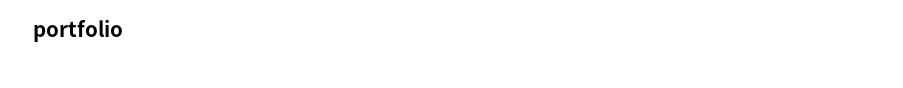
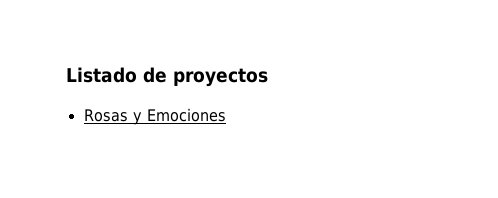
- portfolio
+ Listado de proyectos
+ Rosas y Emociones

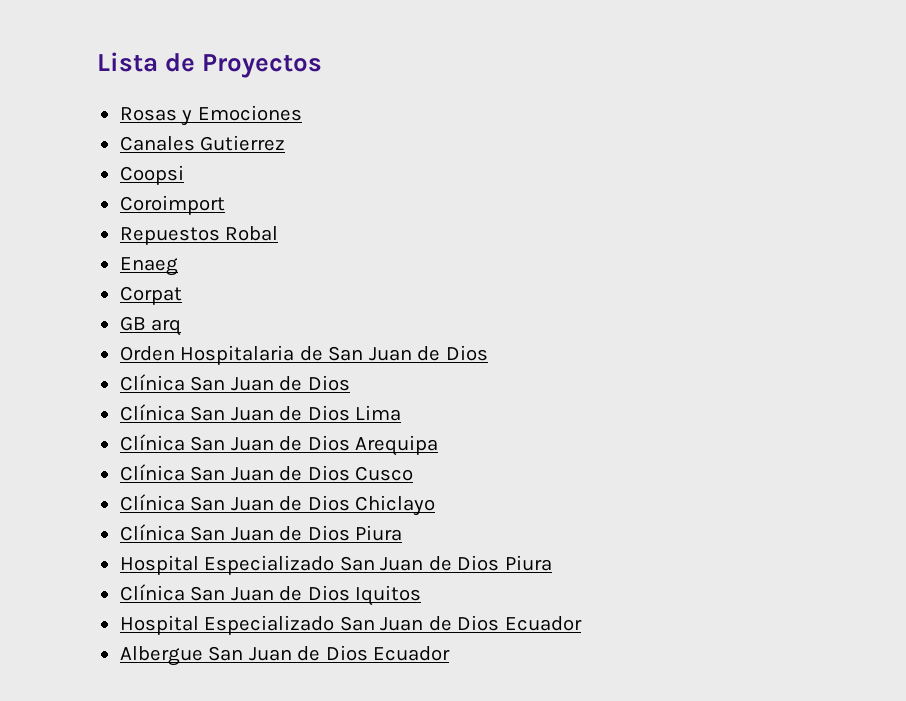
- Listado de proyectos
+ Lista de Proyectos
+ Canales Gutierrez
+ Coopsi
+ Coroimport
+ Repuestos Robal
+ Enaeg
+ Corpat
+ GB arq
+ Orden Hospitalaria de San Juan de Dios
+ Clínica San Juan de Dios
+ Clínica San Juan de Dios Lima
+ Clínica San Juan de Dios Arequipa
+ Clínica San Juan de Dios Cusco
+ Clínica San Juan de Dios Chiclayo
+ Clínica San Juan de Dios Piura
+ Hospital Especializado San Juan de Dios Piura
+ Clínica San Juan de Dios Iquitos
+ Hospital Especializado San Juan de Dios Ecuador
+ Albergue San Juan de Dios Ecuador

